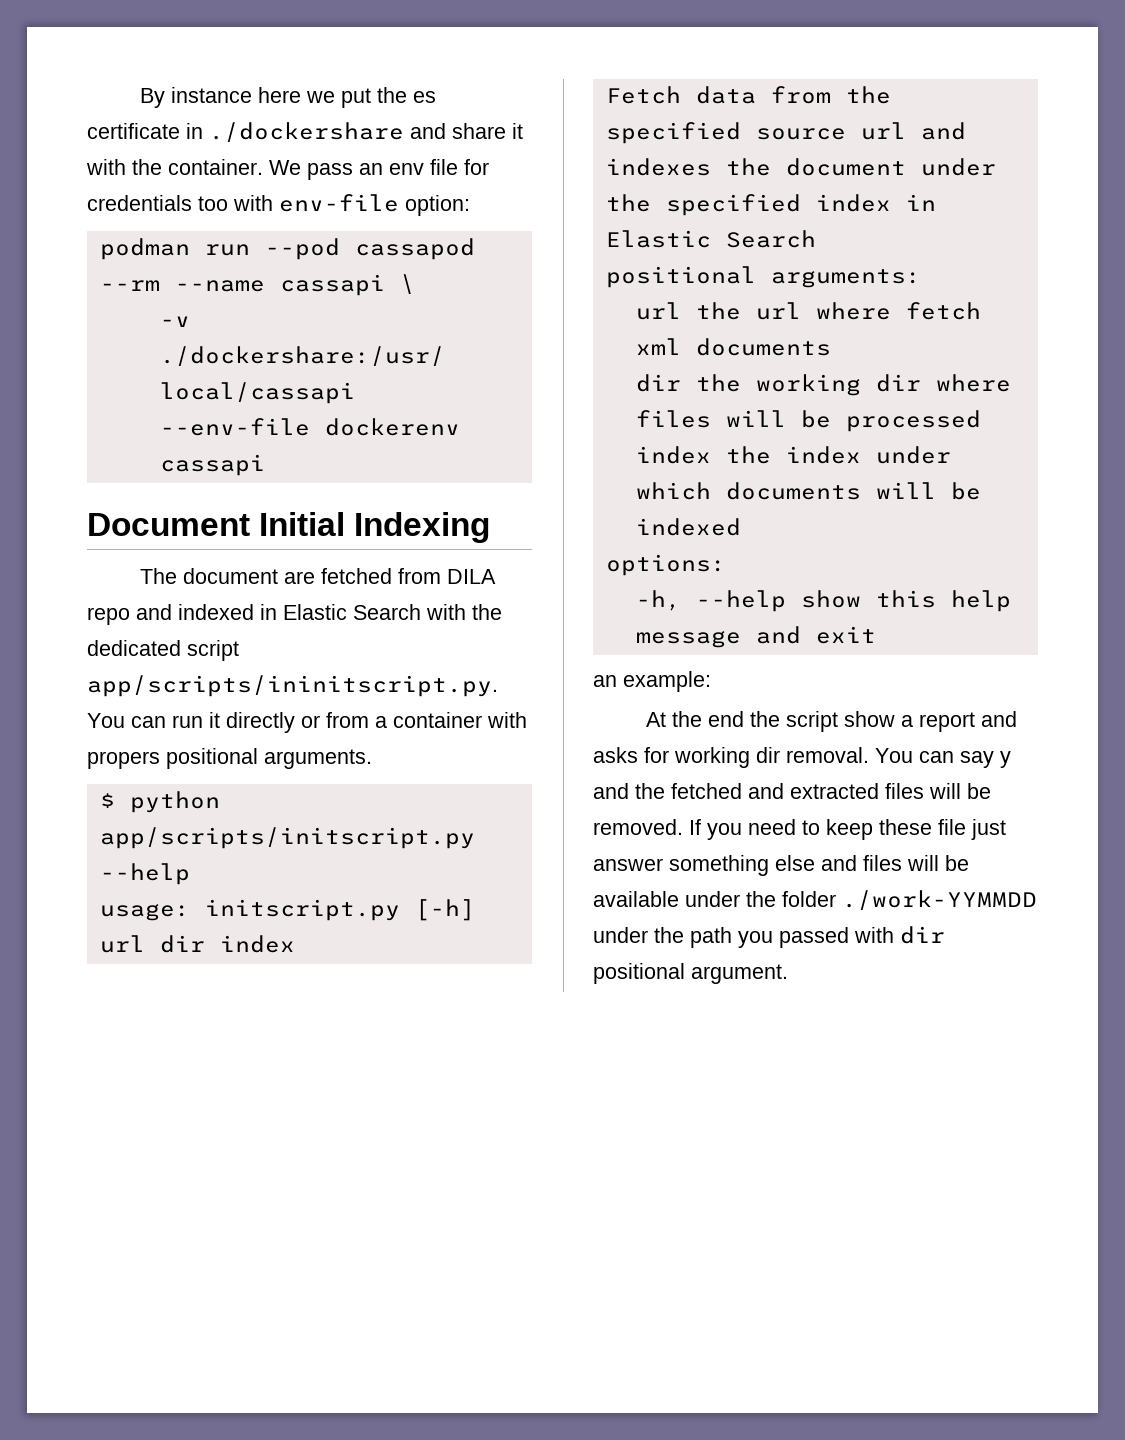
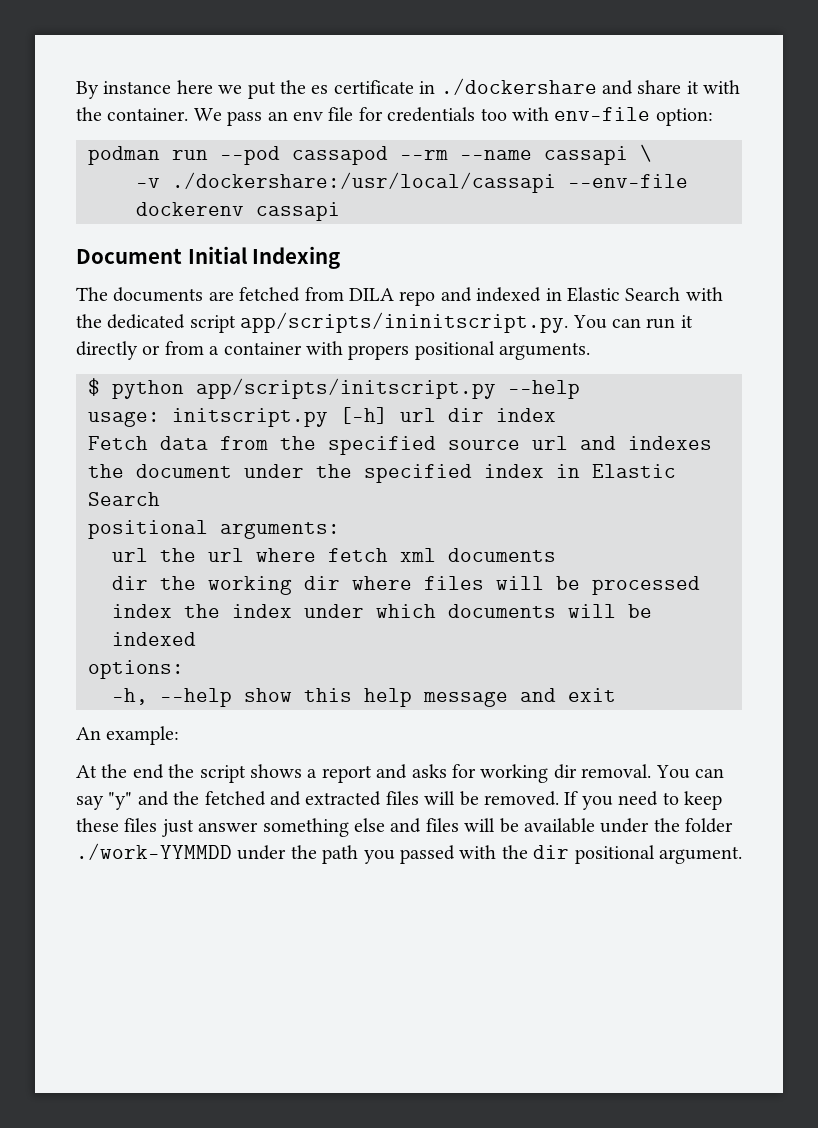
- The document are fetched from DILA repo and indexed in Elastic Search with the dedicated script app/scripts/ininitscript.py. You can run it directly or from a container with propers positional arguments.
+ The documents are fetched from DILA repo and indexed in Elastic Search with the dedicated script app/scripts/ininitscript.py. You can run it directly or from a container with propers positional arguments.
- an example:
+ An example:
- At the end the script show a report and asks for working dir removal.
+ At the end the script shows a report and asks for working dir removal.
- You can say y and the fetched and extracted files will be removed.
+ You can say "y" and the fetched and extracted files will be removed.
- If you need to keep these file just answer something else and files will be available under the folder ./work-YYMMDD under the path you passed with dir positional argument.
+ If you need to keep these files just answer something else and files will be available under the folder ./work-YYMMDD under the path you passed with the dir positional argument.

